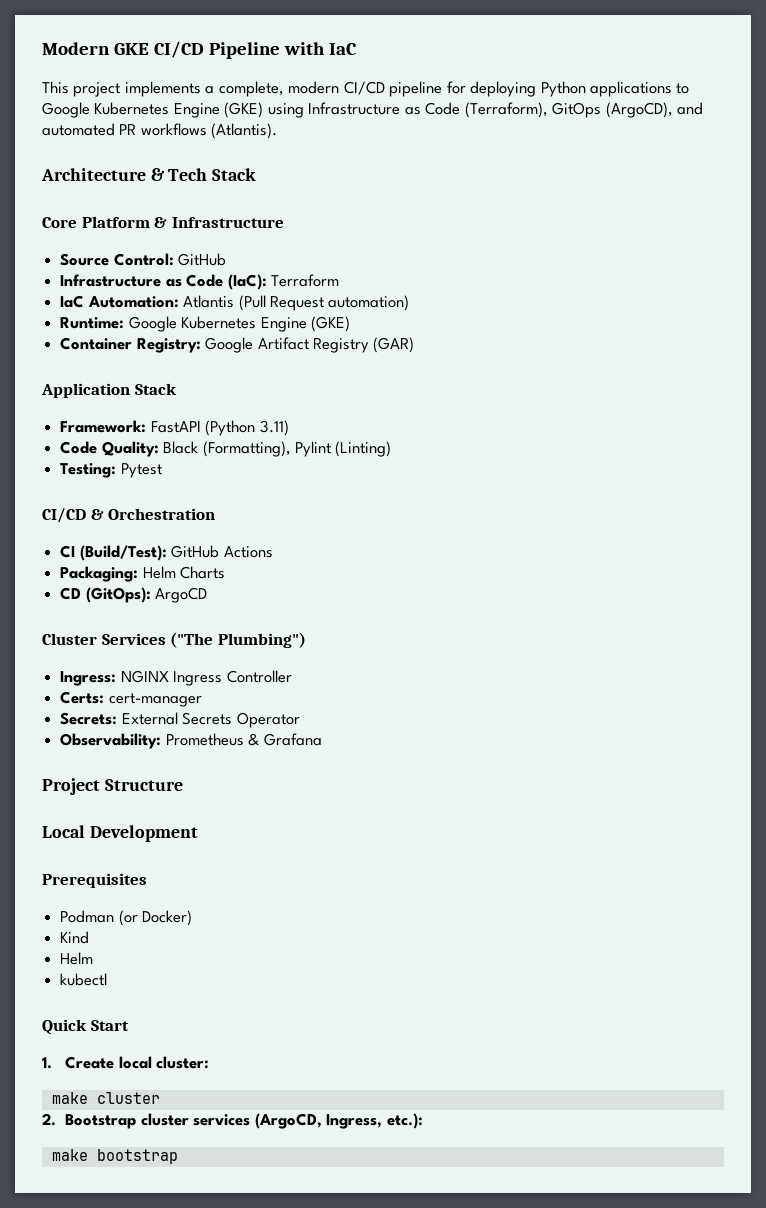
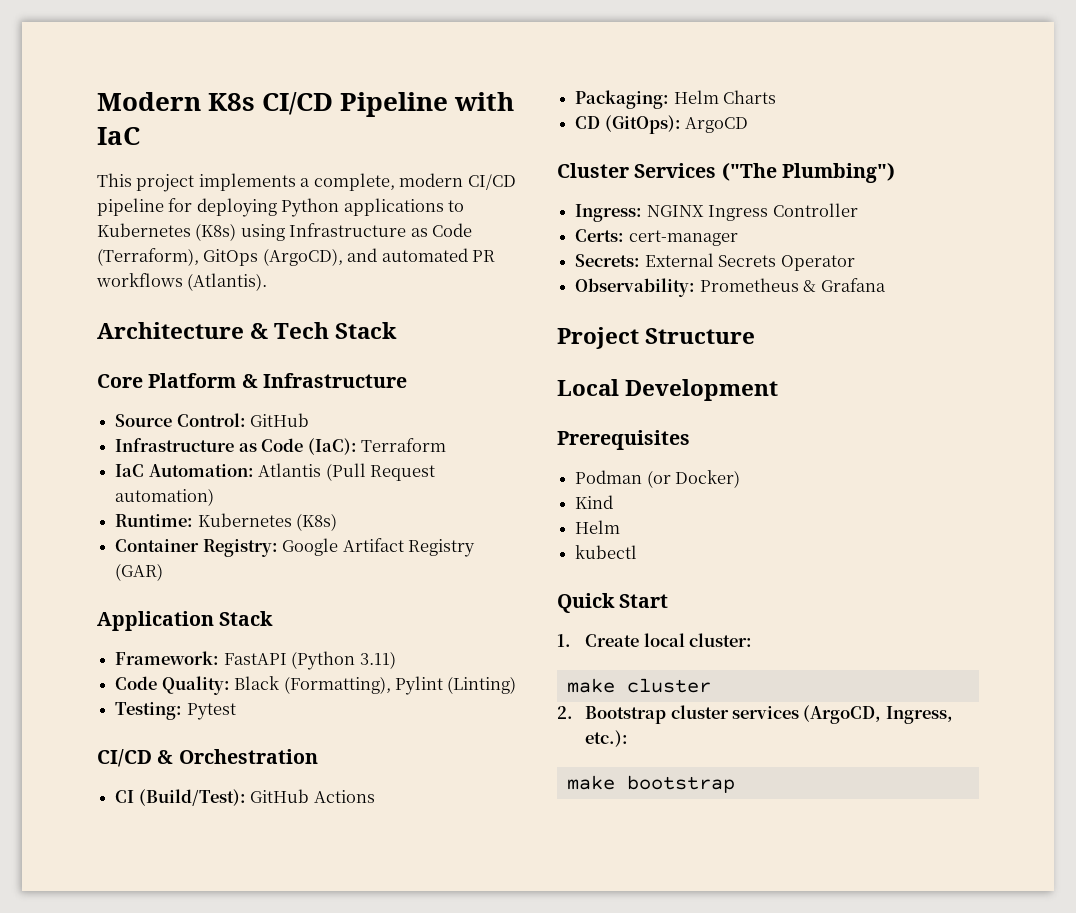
- Modern GKE CI/CD Pipeline with IaC
+ Modern K8s CI/CD Pipeline with IaC
- This project implements a complete, modern CI/CD pipeline for deploying Python applications to Google Kubernetes Engine (GKE) using Infrastructure as Code (Terraform), GitOps (ArgoCD), and automated PR workflows (Atlantis).
+ This project implements a complete, modern CI/CD pipeline for deploying Python applications to Kubernetes (K8s) using Infrastructure as Code (Terraform), GitOps (ArgoCD), and automated PR workflows (Atlantis).
- Runtime: Google Kubernetes Engine (GKE)
+ Runtime: Kubernetes (K8s)

